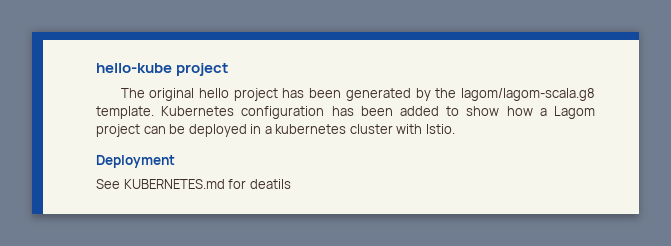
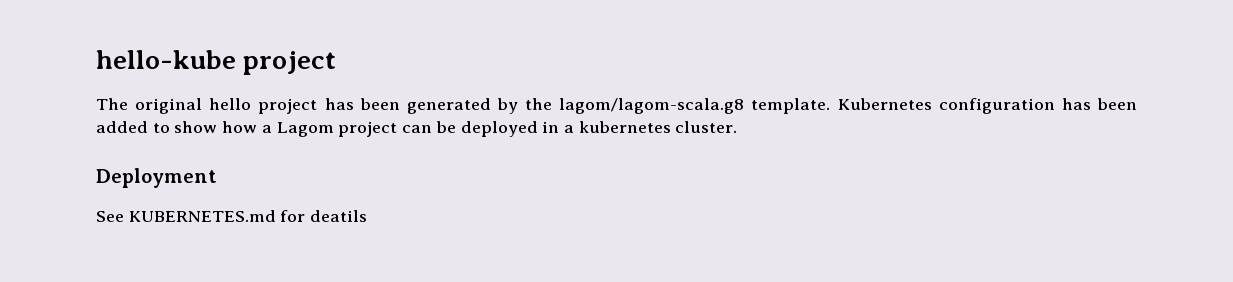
- Kubernetes configuration has been added to show how a Lagom project can be deployed in a kubernetes cluster with Istio.
+ Kubernetes configuration has been added to show how a Lagom project can be deployed in a kubernetes cluster.

